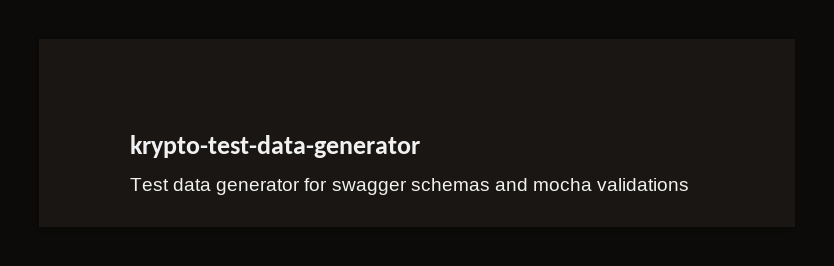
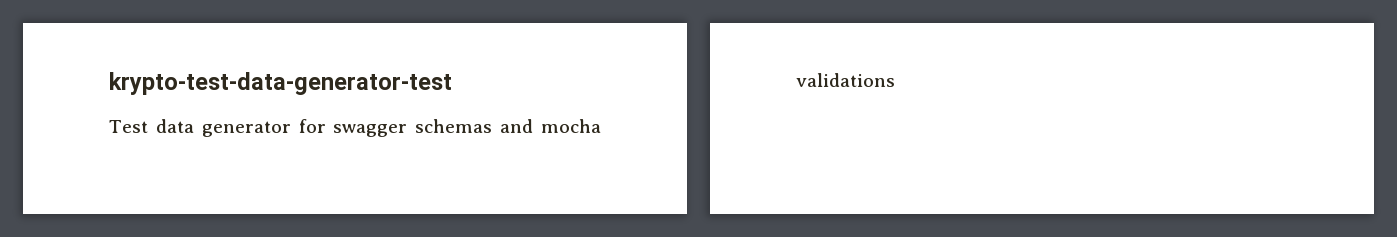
- krypto-test-data-generator
+ krypto-test-data-generator-test

